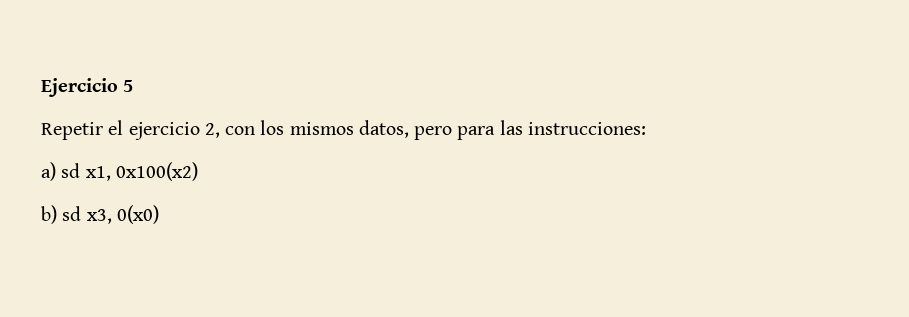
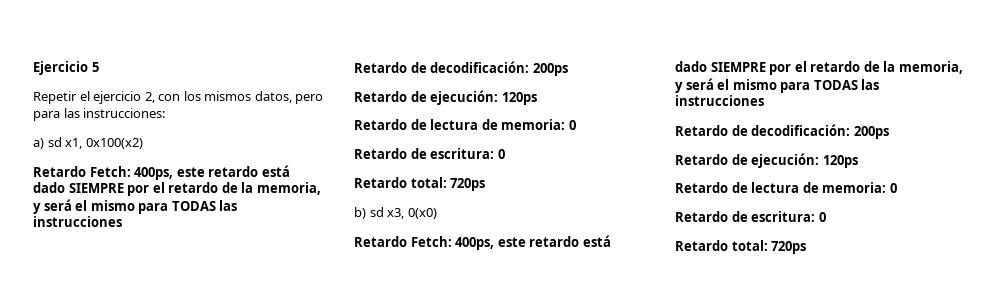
  a) sd x1, 0x100(x2)
+ Retardo Fetch: 400ps, este retardo está dado SIEMPRE por el retardo de la memoria, y será el mismo para TODAS las instrucciones
+ Retardo de decodificación: 200ps
+ Retardo de ejecución: 120ps
+ Retardo de lectura de memoria: 0
+ Retardo de escritura: 0
+ Retardo total: 720ps
  b) sd x3, 0(x0)
+ Retardo Fetch: 400ps, este retardo está dado SIEMPRE por el retardo de la memoria, y será el mismo para TODAS las instrucciones
+ Retardo de decodificación: 200ps
+ Retardo de ejecución: 120ps
+ Retardo de lectura de memoria: 0
+ Retardo de escritura: 0
+ Retardo total: 720ps

